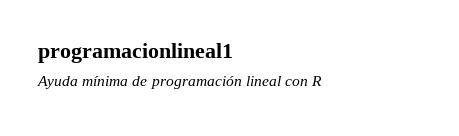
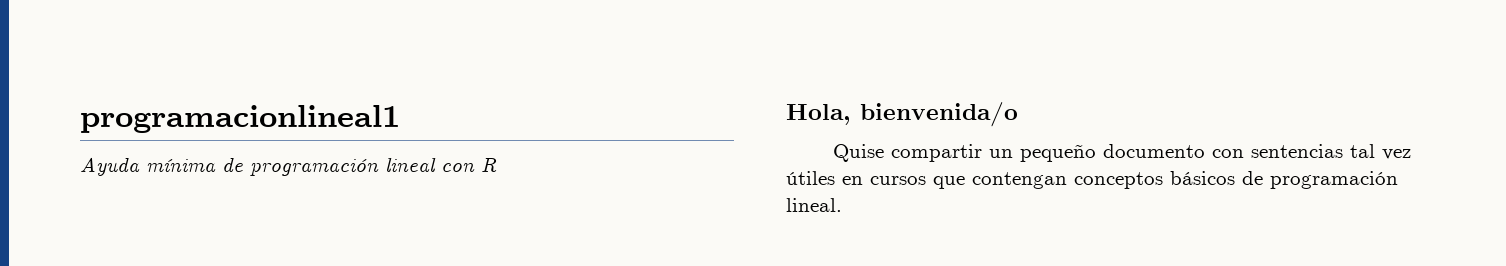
+ Hola, bienvenida/o
+ Quise compartir un pequeño documento con sentencias tal vez útiles en cursos que contengan conceptos básicos de programación lineal.

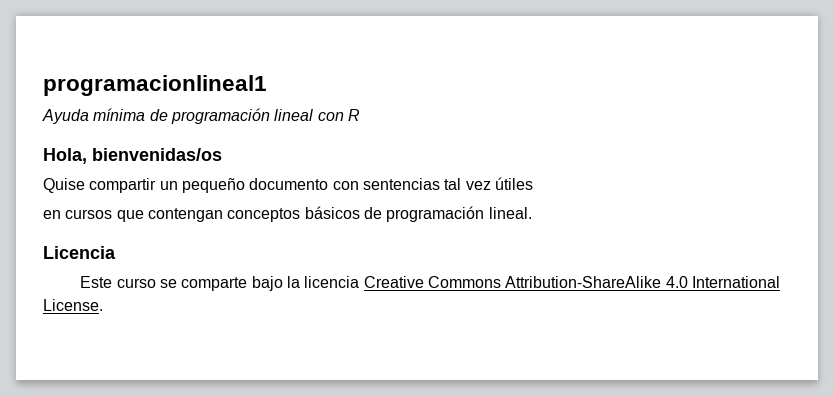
- Hola, bienvenida/o
+ Hola, bienvenidas/os
- Quise compartir un pequeño documento con sentencias tal vez útiles en cursos que contengan conceptos básicos de programación lineal.
+ Quise compartir un pequeño documento con sentencias tal vez útiles
+ en cursos que contengan conceptos básicos de programación lineal.
+ Licencia
+ Este curso se comparte bajo la licencia Creative Commons Attribution-ShareAlike 4.0 International License.

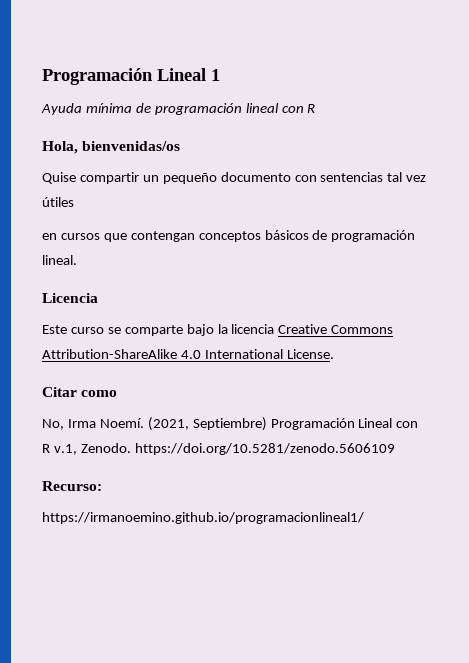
- programacionlineal1
+ Programación Lineal 1
+ Citar como
+ No, Irma Noemí. (2021, Septiembre) Programación Lineal con R v.1, Zenodo. https://doi.org/10.5281/zenodo.5606109
+ Recurso:
+ https://irmanoemino.github.io/programacionlineal1/

